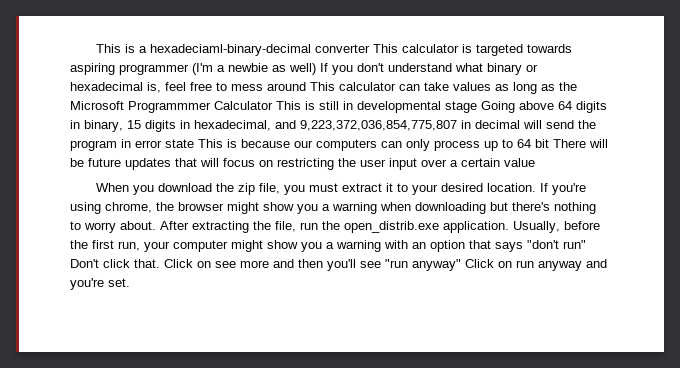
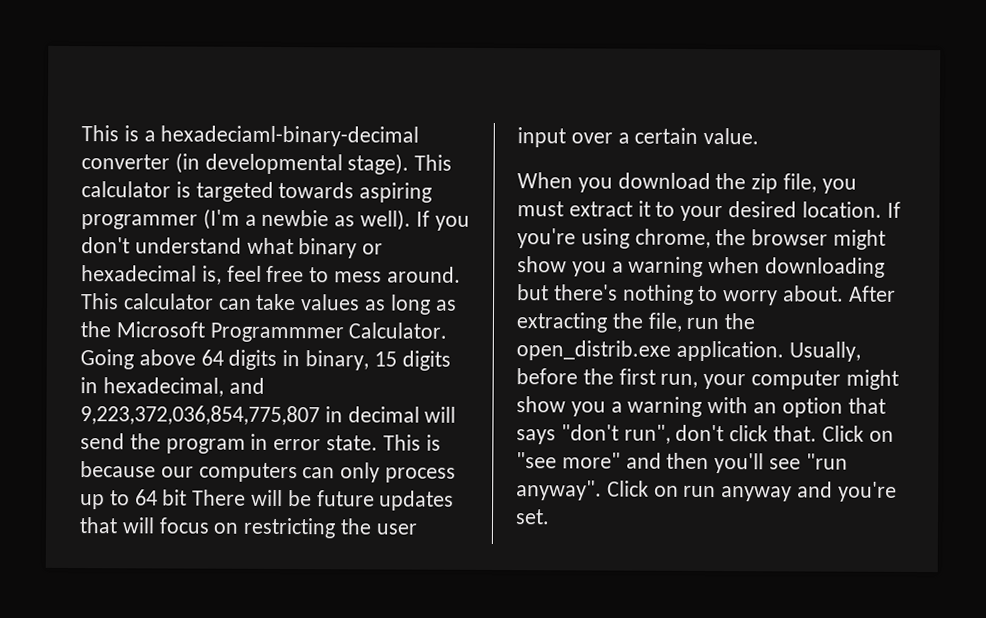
- This is a hexadeciaml-binary-decimal converter This calculator is targeted towards aspiring programmer (I'm a newbie as well) If you don't understand what binary or hexadecimal is, feel free to mess around This calculator can take values as long as the Microsoft Programmmer Calculator This is still in developmental stage Going above 64 digits in binary, 15 digits in hexadecimal, and 9,223,372,036,854,775,807 in decimal will send the program in error state This is because our computers can only process up to 64 bit There will be future updates that will focus on restricting the user input over a certain value
+ This is a hexadeciaml-binary-decimal converter (in developmental stage). This calculator is targeted towards aspiring programmer (I'm a newbie as well). If you don't understand what binary or hexadecimal is, feel free to mess around. This calculator can take values as long as the Microsoft Programmmer Calculator. Going above 64 digits in binary, 15 digits in hexadecimal, and 9,223,372,036,854,775,807 in decimal will send the program in error state. This is because our computers can only process up to 64 bit There will be future updates that will focus on restricting the user input over a certain value.
- Usually, before the first run, your computer might show you a warning with an option that says "don't run" Don't click that.
+ Usually, before the first run, your computer might show you a warning with an option that says "don't run", don't click that.
- Click on see more and then you'll see "run anyway" Click on run anyway and you're set.
+ Click on "see more" and then you'll see "run anyway". Click on run anyway and you're set.

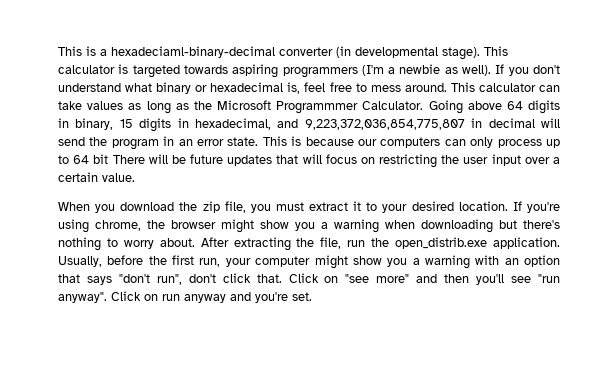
- This calculator is targeted towards aspiring programmer (I'm a newbie as well).
+ This calculator is targeted towards aspiring programmers (I'm a newbie as well).
- Going above 64 digits in binary, 15 digits in hexadecimal, and 9,223,372,036,854,775,807 in decimal will send the program in error state.
+ Going above 64 digits in binary, 15 digits in hexadecimal, and 9,223,372,036,854,775,807 in decimal will send the program in an error state.

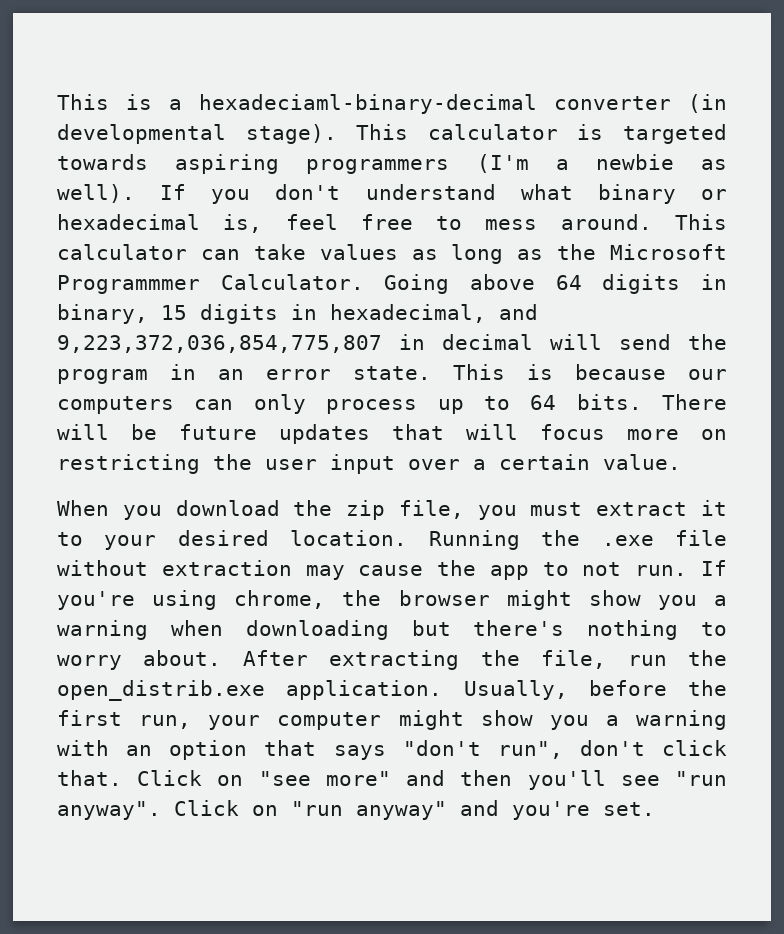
- This is because our computers can only process up to 64 bit There will be future updates that will focus on restricting the user input over a certain value.
+ This is because our computers can only process up to 64 bits. There will be future updates that will focus more on restricting the user input over a certain value.
+ Running the .exe file without extraction may cause the app to not run.
- Click on run anyway and you're set.
+ Click on "run anyway" and you're set.

